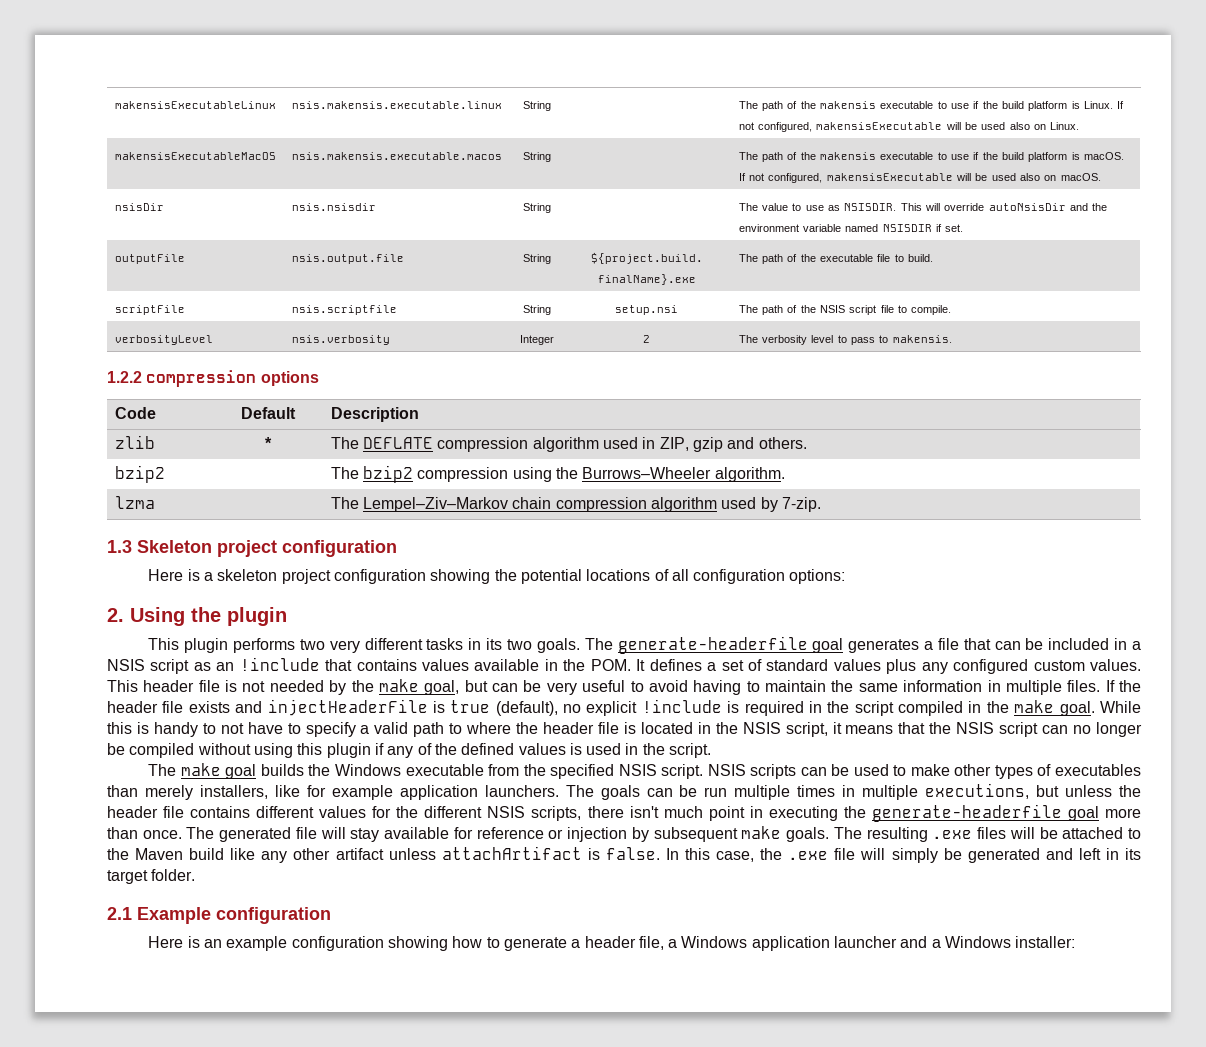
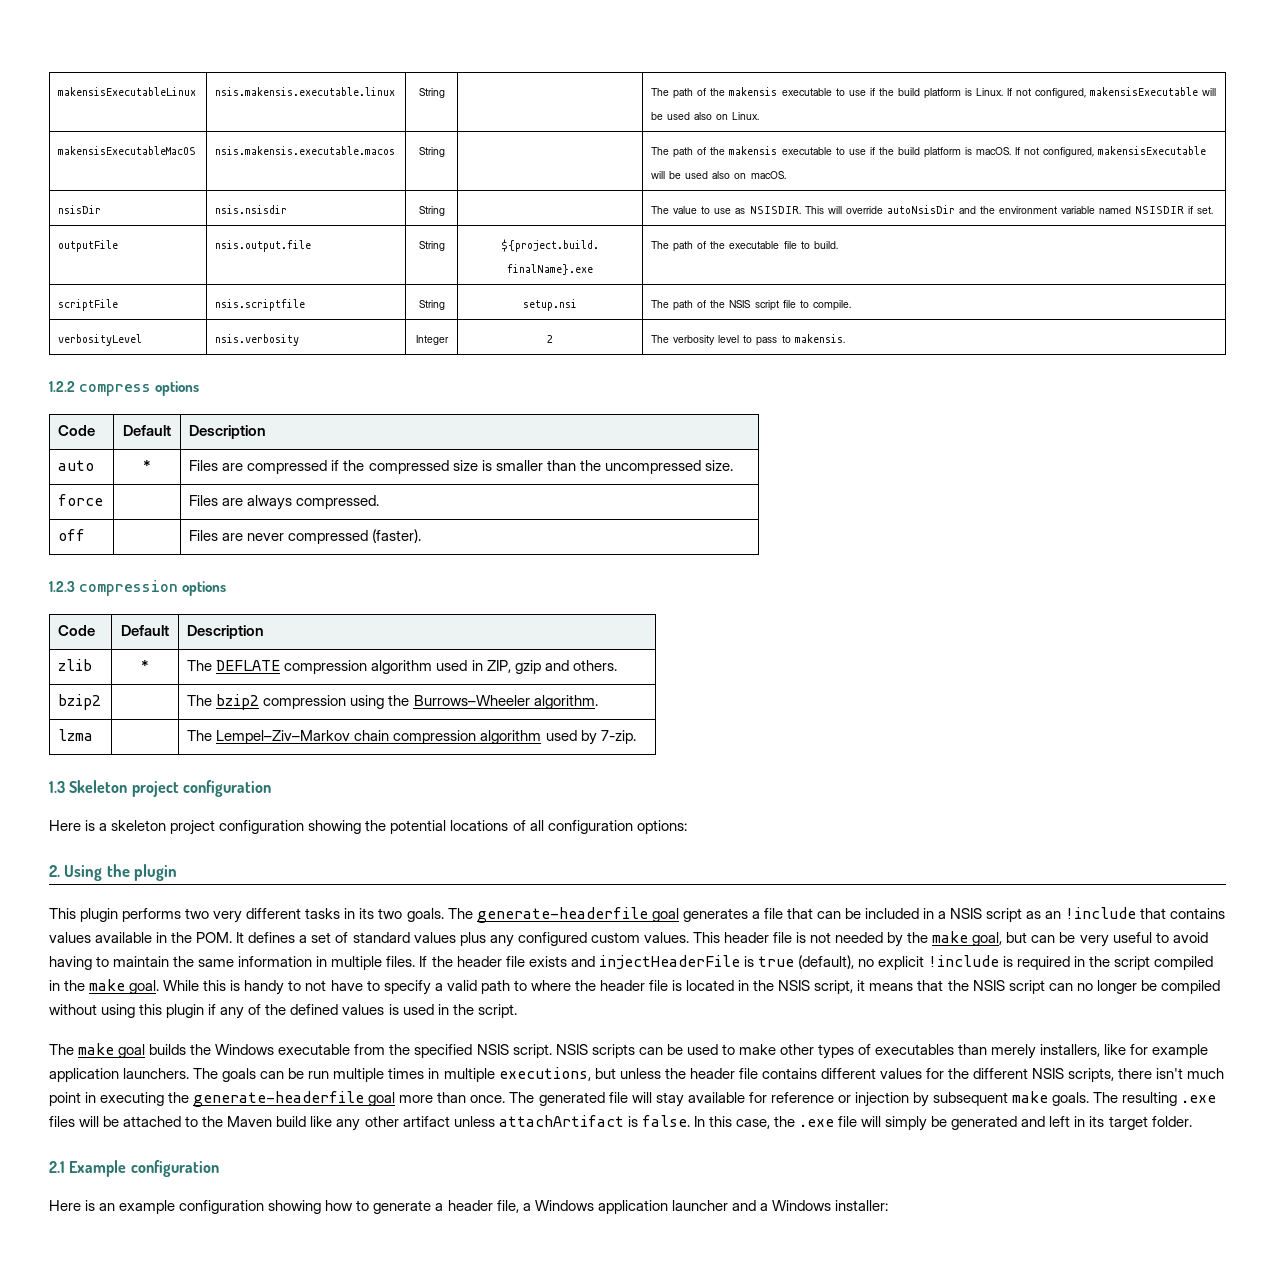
- 1.2.2 compression options
+ 1.2.2 compress options
+ Code | Default | Description
+ auto | * | Files are compressed if the compressed size is smaller than the uncompressed size.
+ force | | Files are always compressed.
+ off | | Files are never compressed (faster).
+ 1.2.3 compression options

